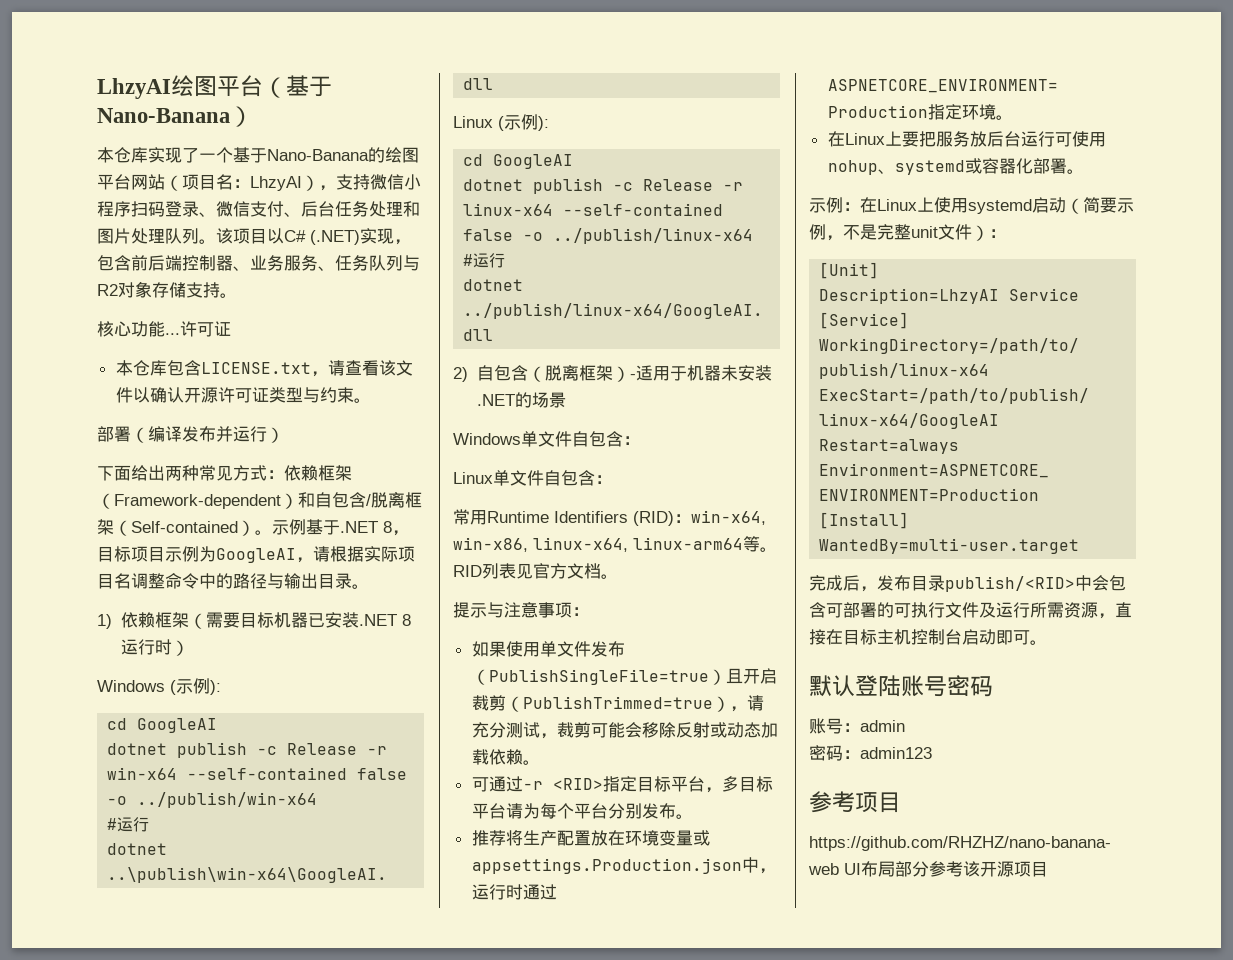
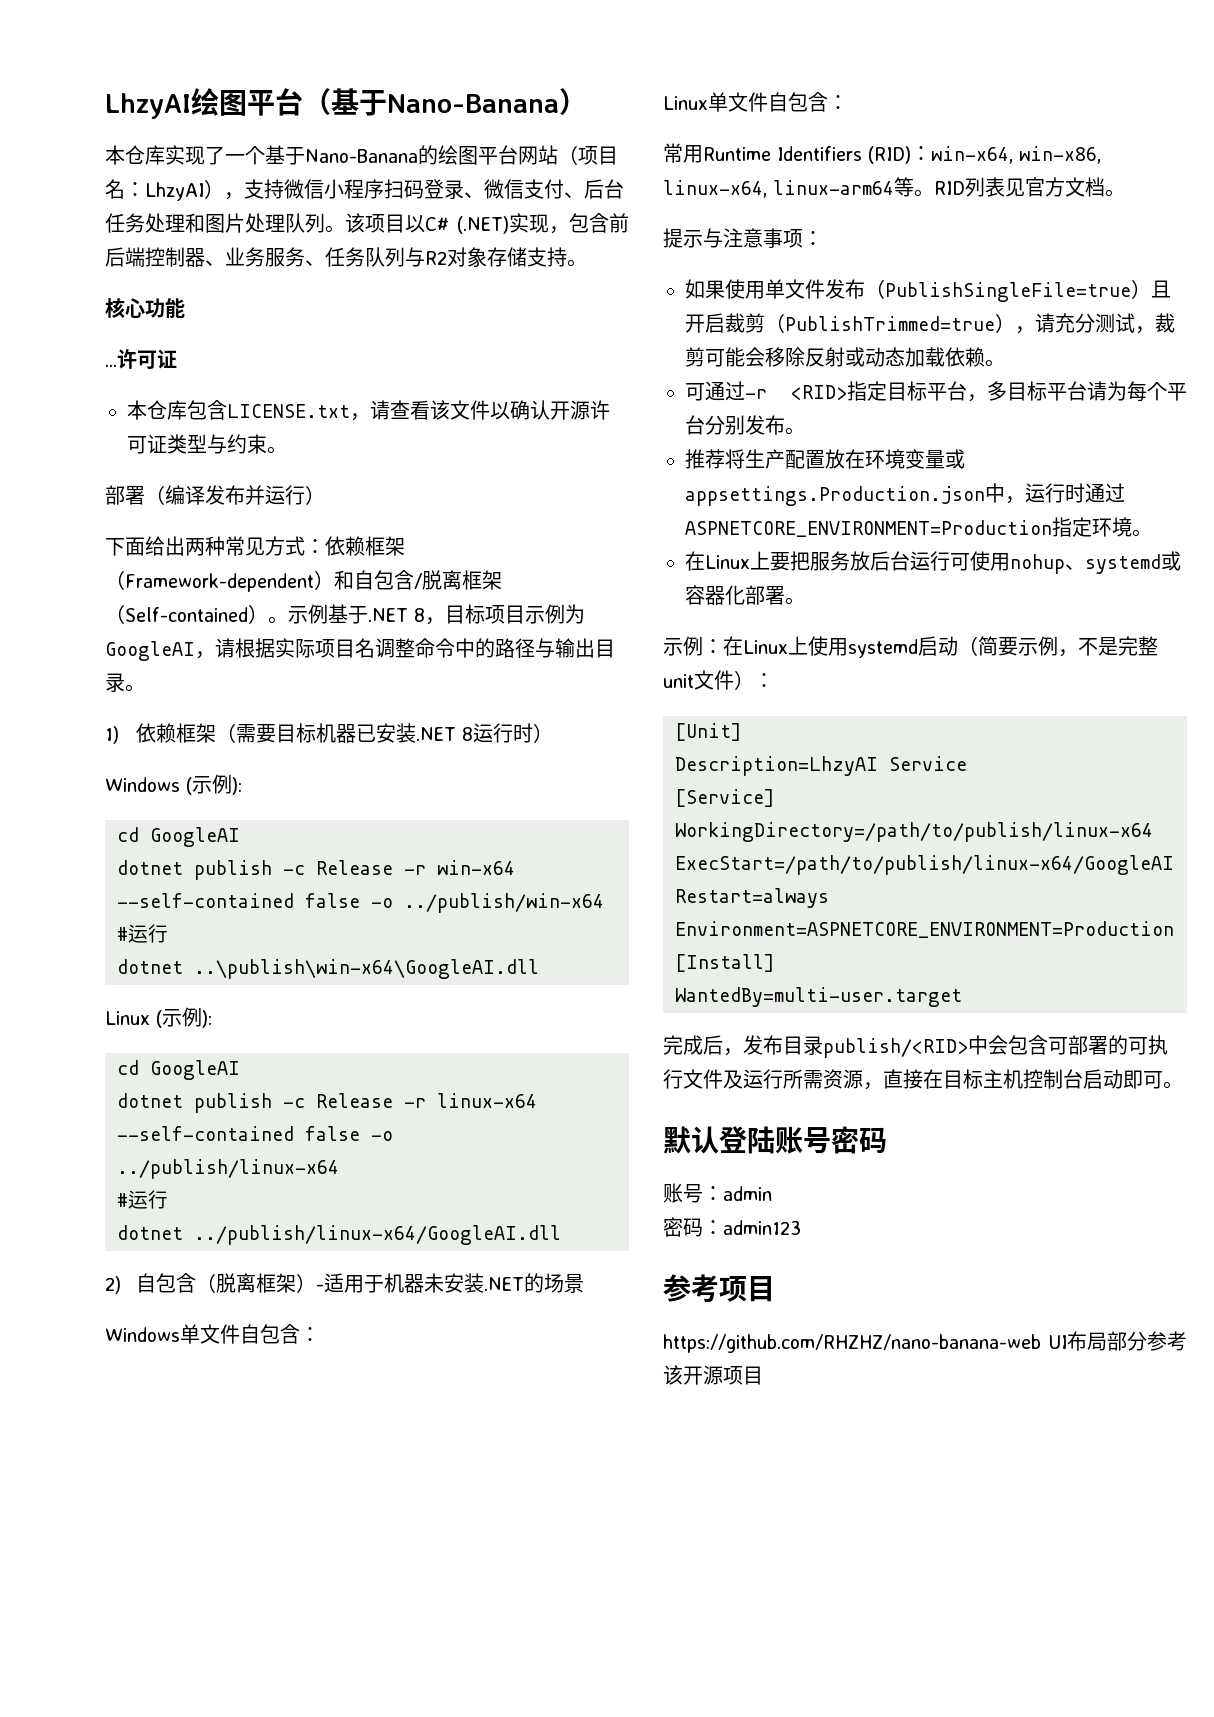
- 核心功能...
+ 核心功能
+ ...

